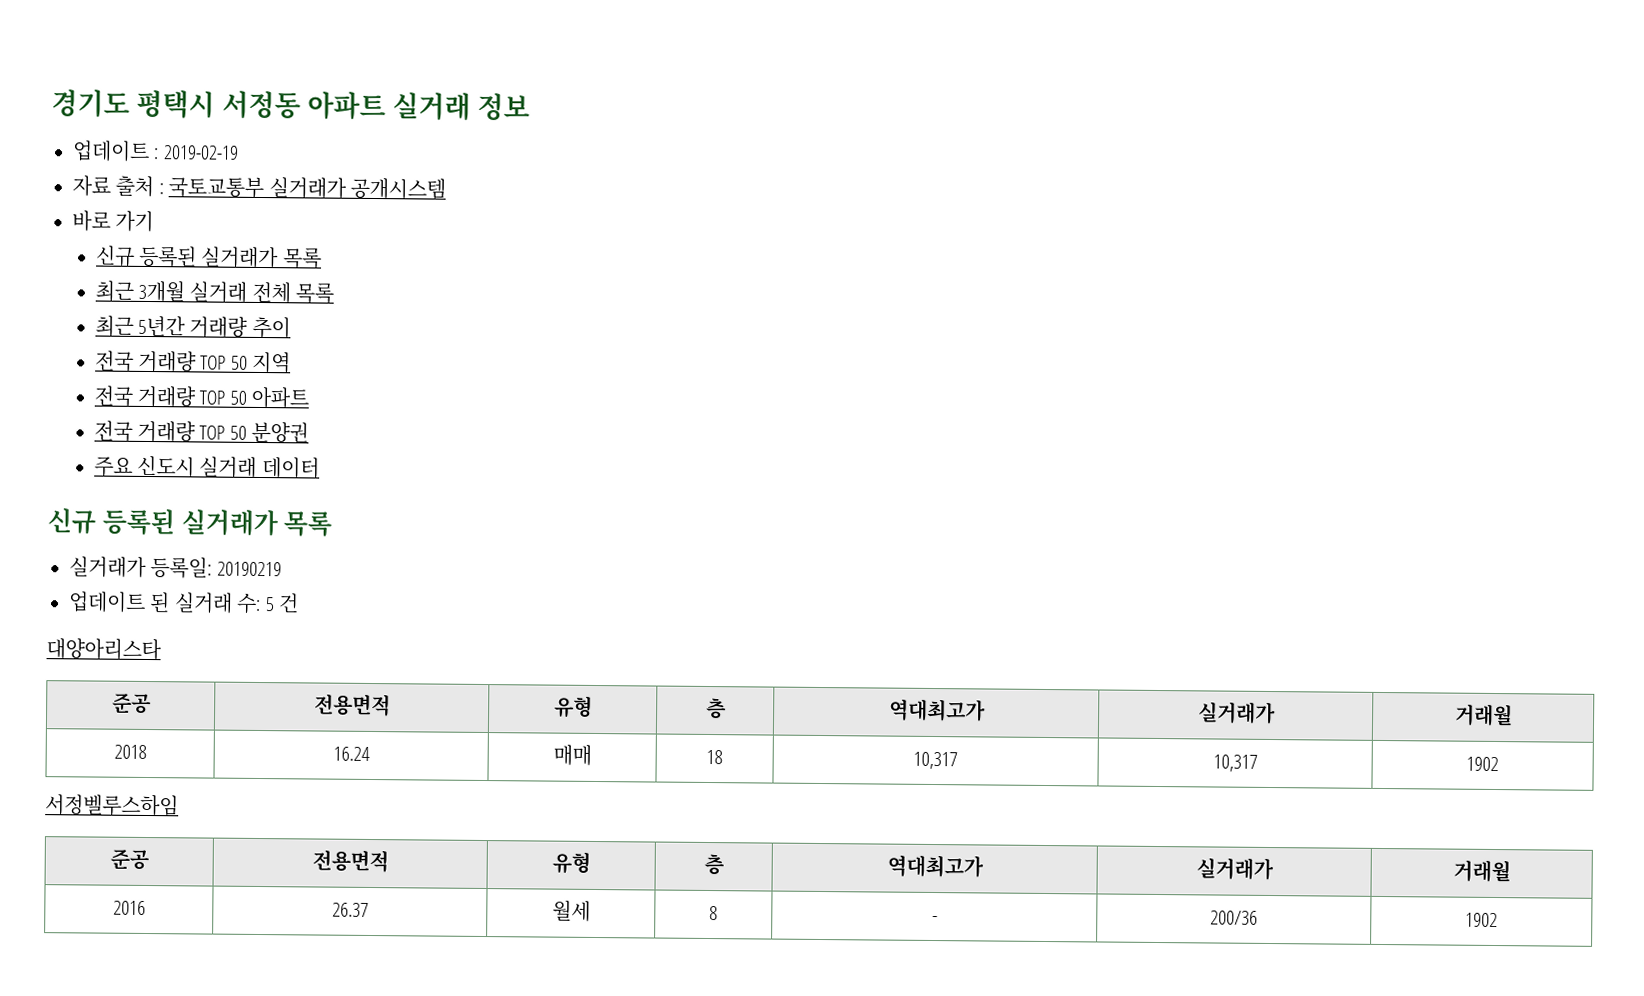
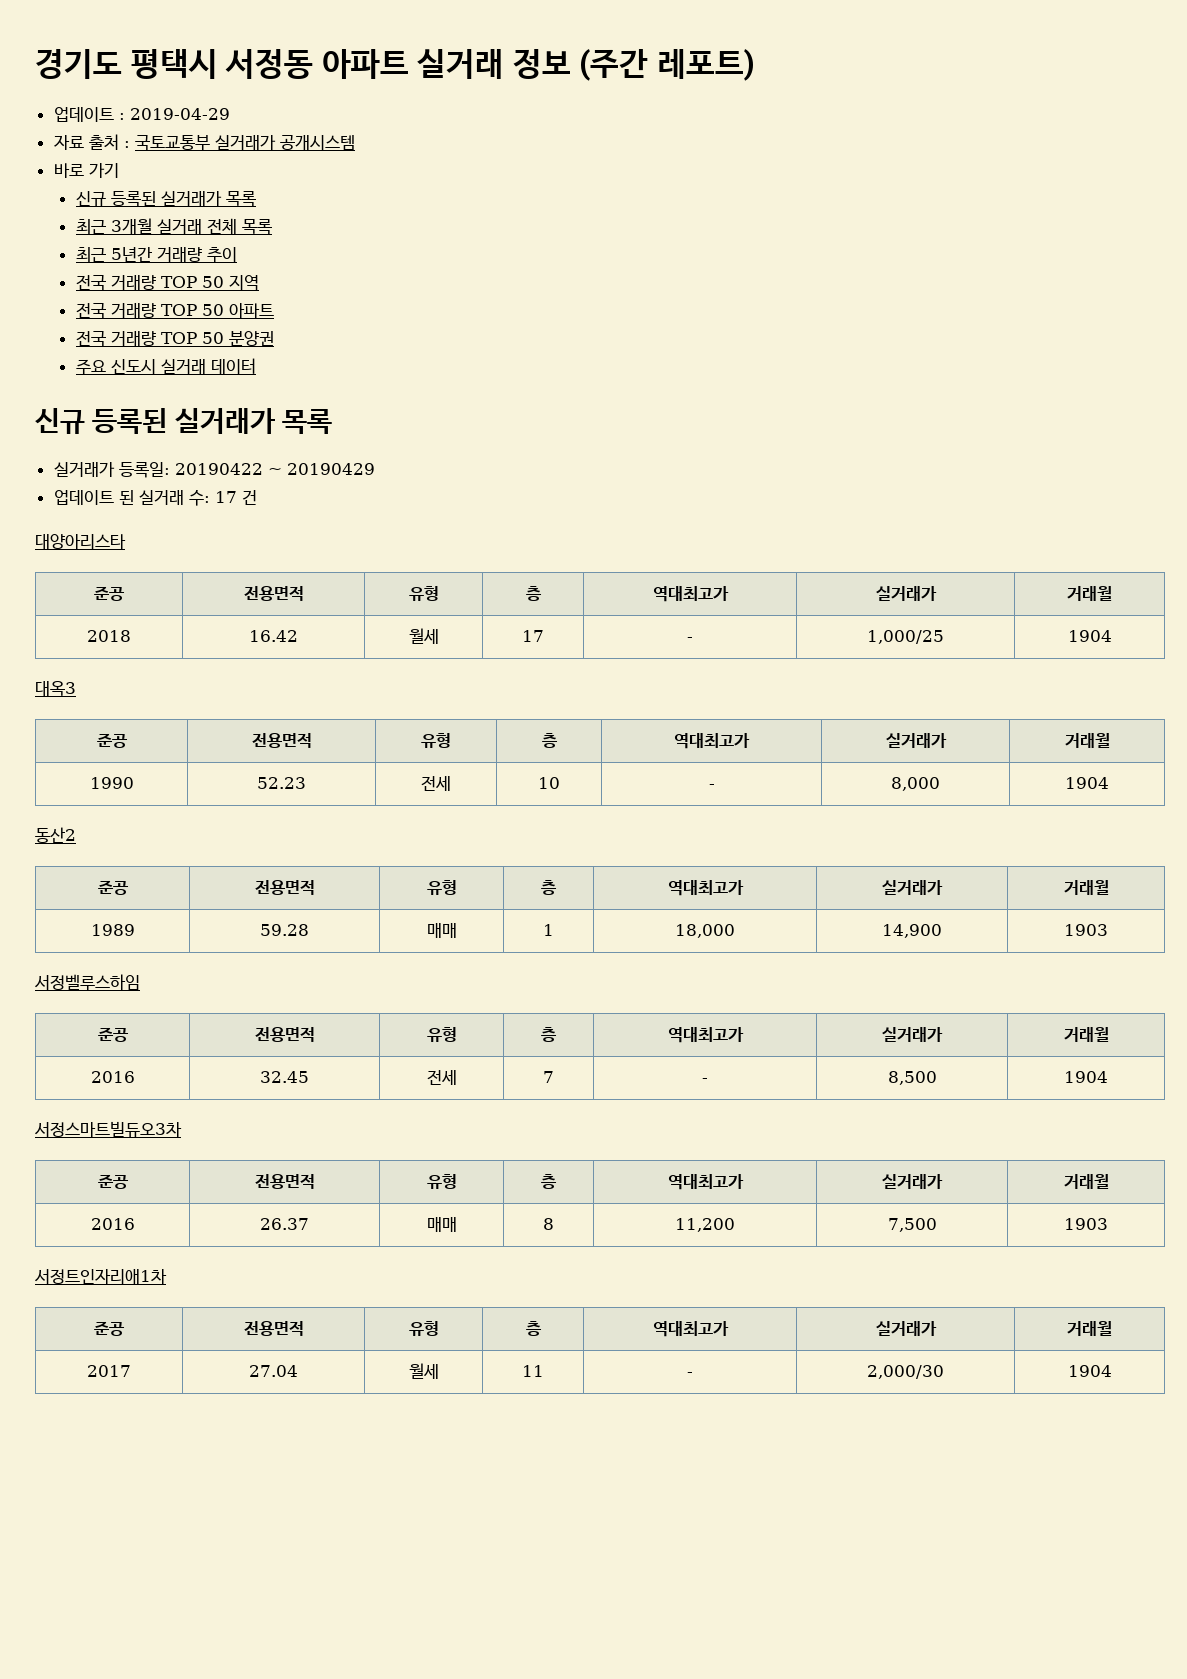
- 경기도 평택시 서정동 아파트 실거래 정보
+ 경기도 평택시 서정동 아파트 실거래 정보 (주간 레포트)
- 업데이트 : 2019-02-19
+ 업데이트 : 2019-04-29
- 실거래가 등록일: 20190219
+ 실거래가 등록일: 20190422 ~ 20190429
- 업데이트 된 실거래 수: 5 건
+ 업데이트 된 실거래 수: 17 건
- 2018 | 16.24 | 매매 | 18 | 10,317 | 10,317 | 1902
+ 2018 | 16.42 | 월세 | 17 | - | 1,000/25 | 1904
+ 대옥3
+ 준공 | 전용면적 | 유형 | 층 | 역대최고가 | 실거래가 | 거래월
+ 1990 | 52.23 | 전세 | 10 | - | 8,000 | 1904
+ 동산2
+ 준공 | 전용면적 | 유형 | 층 | 역대최고가 | 실거래가 | 거래월
+ 1989 | 59.28 | 매매 | 1 | 18,000 | 14,900 | 1903
- 2016 | 26.37 | 월세 | 8 | - | 200/36 | 1902
+ 2016 | 32.45 | 전세 | 7 | - | 8,500 | 1904
+ 서정스마트빌듀오3차
+ 준공 | 전용면적 | 유형 | 층 | 역대최고가 | 실거래가 | 거래월
+ 2016 | 26.37 | 매매 | 8 | 11,200 | 7,500 | 1903
+ 서정트인자리애1차
+ 준공 | 전용면적 | 유형 | 층 | 역대최고가 | 실거래가 | 거래월
+ 2017 | 27.04 | 월세 | 11 | - | 2,000/30 | 1904

